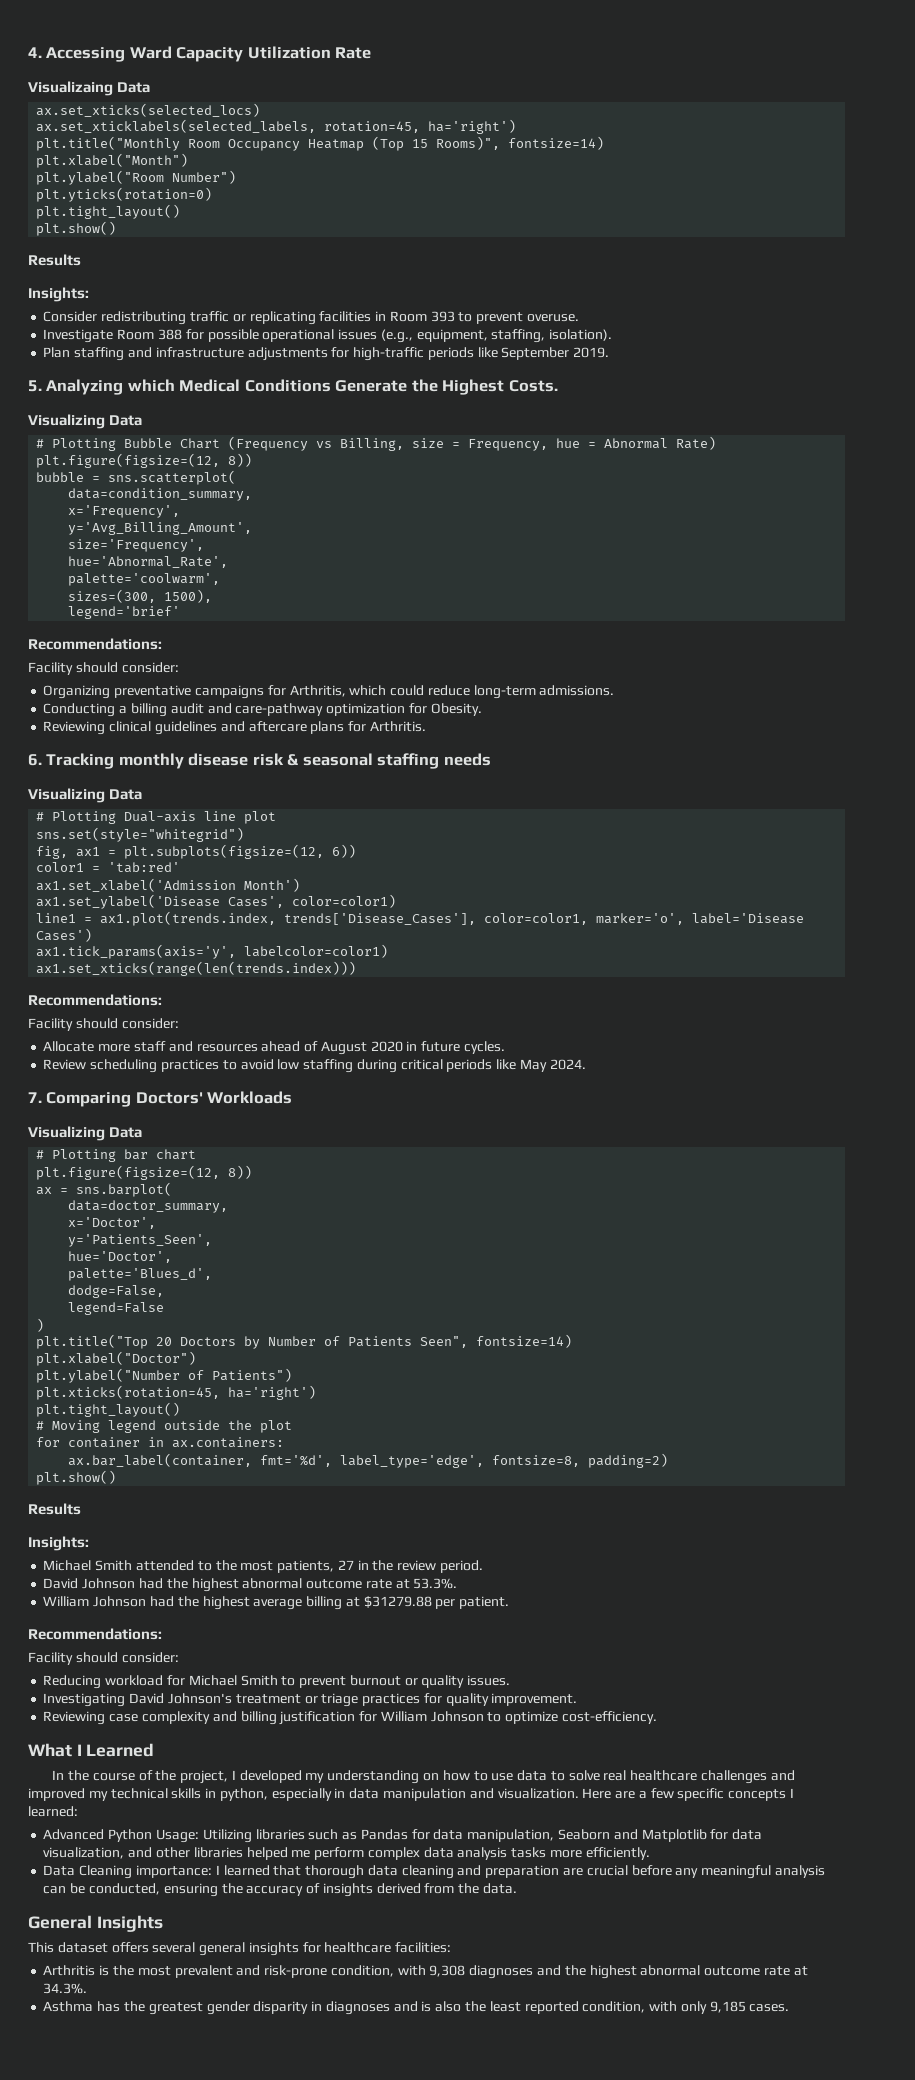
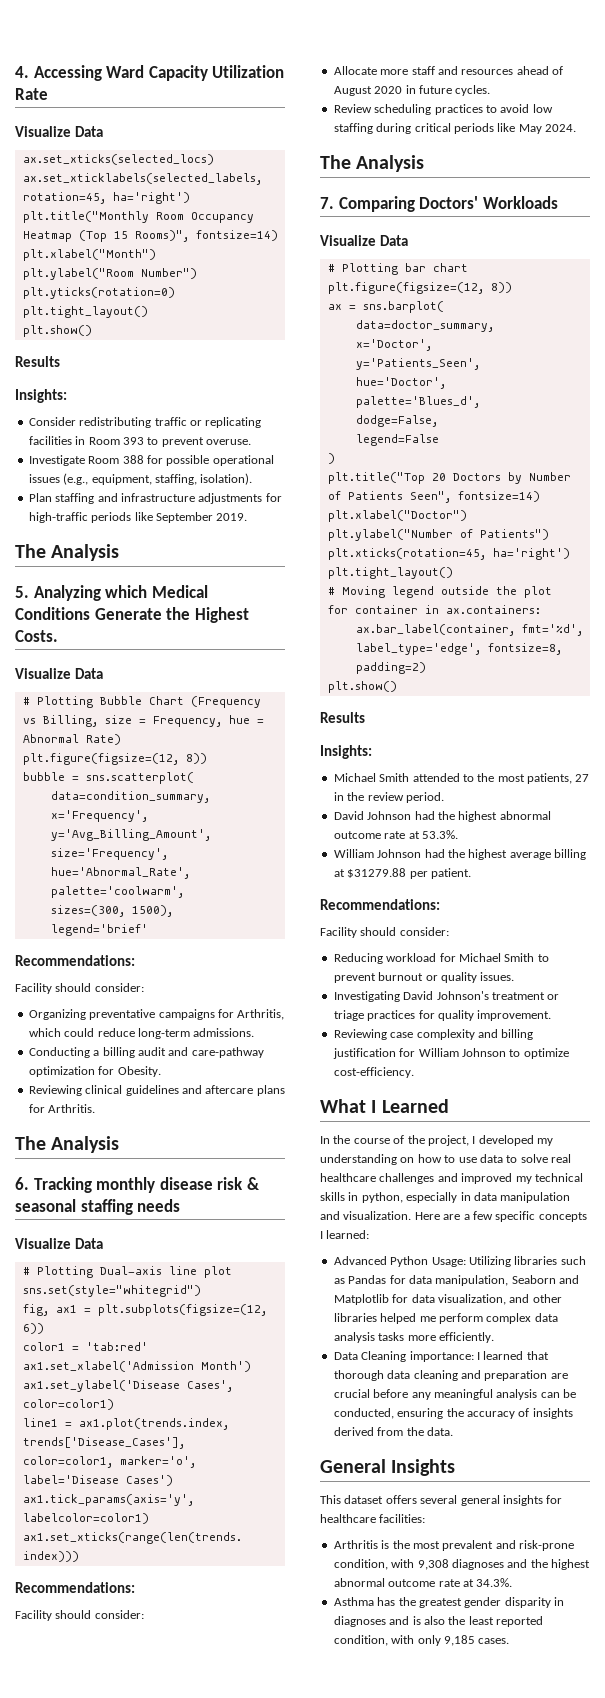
  4. Accessing Ward Capacity Utilization Rate
- Visualizaing Data
+ Visualize Data
  Plan staffing and infrastructure adjustments for high-traffic periods like September 2019.
+ The Analysis
  5. Analyzing which Medical Conditions Generate the Highest Costs.
- Visualizing Data
+ Visualize Data
  Reviewing clinical guidelines and aftercare plans for Arthritis.
+ The Analysis
  6. Tracking monthly disease risk & seasonal staffing needs
- Visualizing Data
+ Visualize Data
  Review scheduling practices to avoid low staffing during critical periods like May 2024.
+ The Analysis
  7. Comparing Doctors' Workloads
- Visualizing Data
+ Visualize Data

